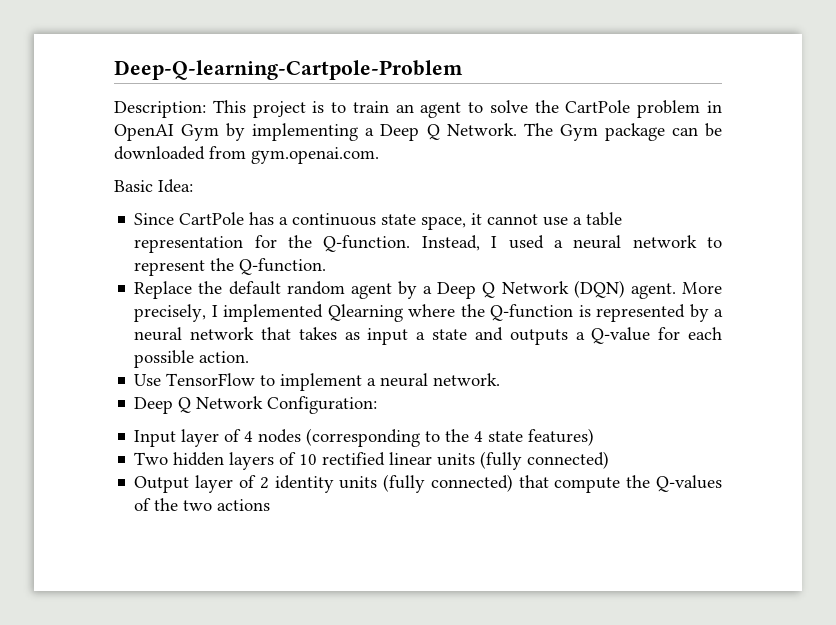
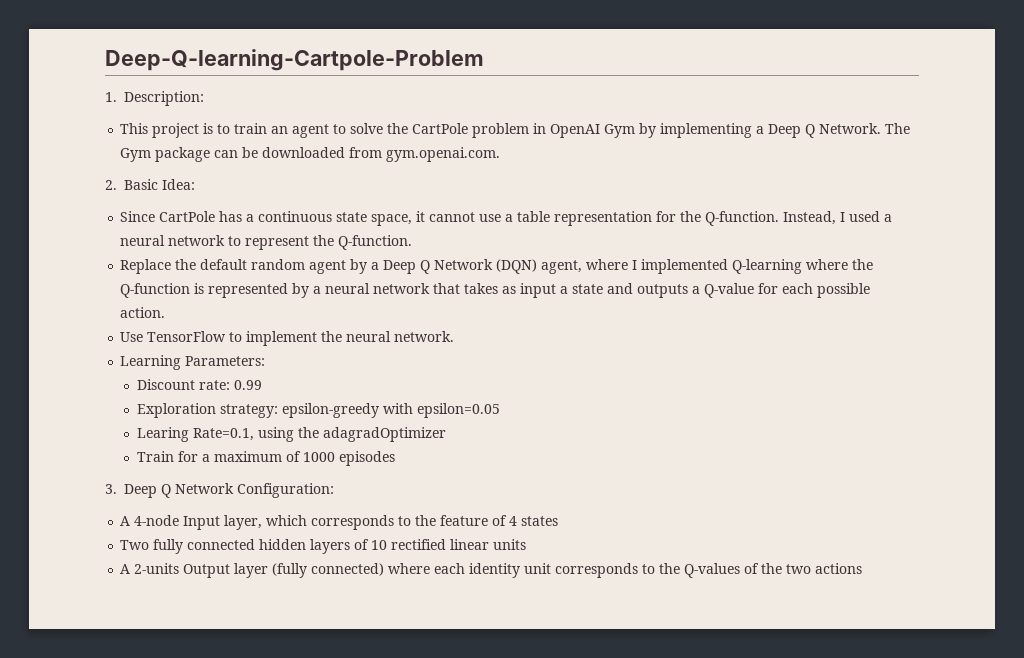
- Description: This project is to train an agent to solve the CartPole problem in OpenAI Gym by implementing a Deep Q Network.
+ 1. Description:
+ This project is to train an agent to solve the CartPole problem in OpenAI Gym by implementing a Deep Q Network.
- Basic Idea:
+ 2. Basic Idea:
- Replace the default random agent by a Deep Q Network (DQN) agent. More precisely, I implemented Qlearning where the Q-function is represented by a neural network that takes as input a state and outputs a Q-value for each possible action.
+ Replace the default random agent by a Deep Q Network (DQN) agent, where I implemented Q-learning where the Q-function is represented by a neural network that takes as input a state and outputs a Q-value for each possible action.
- Use TensorFlow to implement a neural network.
+ Use TensorFlow to implement the neural network.
- Deep Q Network Configuration:
- Input layer of 4 nodes (corresponding to the 4 state features)
+ Learning Parameters:
+ Discount rate: 0.99
+ Exploration strategy: epsilon-greedy with epsilon=0.05
+ Learing Rate=0.1, using the adagradOptimizer
+ Train for a maximum of 1000 episodes
+ 3. Deep Q Network Configuration:
+ A 4-node Input layer, which corresponds to the feature of 4 states
- Two hidden layers of 10 rectified linear units (fully connected)
- Output layer of 2 identity units (fully connected) that compute the Q-values of the two actions
+ Two fully connected hidden layers of 10 rectified linear units
+ A 2-units Output layer (fully connected) where each identity unit corresponds to the Q-values of the two actions

